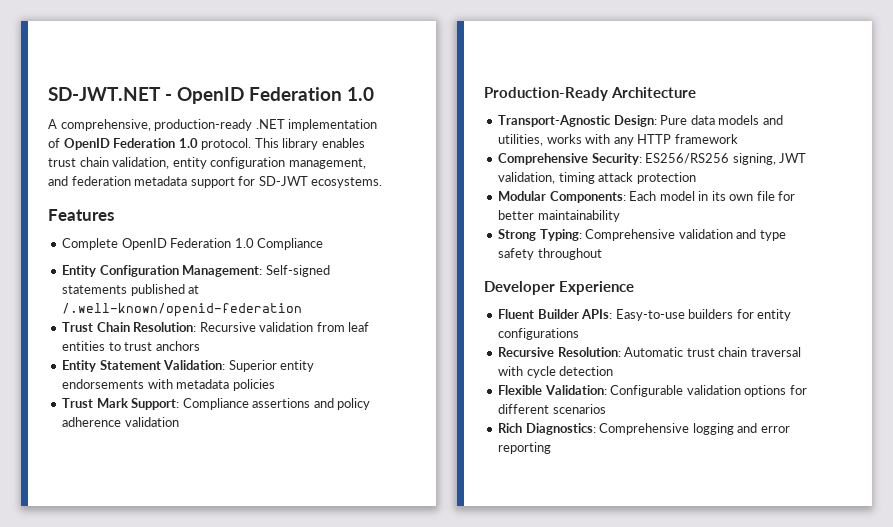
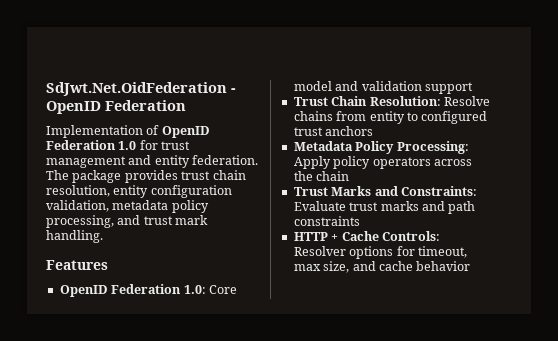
- SD-JWT.NET - OpenID Federation 1.0
- A comprehensive, production-ready .NET implementation of OpenID Federation 1.0 protocol. This library enables trust chain validation, entity configuration management, and federation metadata support for SD-JWT ecosystems.
+ SdJwt.Net.OidFederation - OpenID Federation
+ Implementation of OpenID Federation 1.0 for trust management and entity federation. The package provides trust chain resolution, entity configuration validation, metadata policy processing, and trust mark handling.
- Complete OpenID Federation 1.0 Compliance
- Entity Configuration Management: Self-signed statements published at /.well-known/openid-federation
- Trust Chain Resolution: Recursive validation from leaf entities to trust anchors
- Entity Statement Validation: Superior entity endorsements with metadata policies
- Trust Mark Support: Compliance assertions and policy adherence validation
- Production-Ready Architecture
- Transport-Agnostic Design: Pure data models and utilities, works with any HTTP framework
- Comprehensive Security: ES256/RS256 signing, JWT validation, timing attack protection
- Modular Components: Each model in its own file for better maintainability
- Strong Typing: Comprehensive validation and type safety throughout
- Developer Experience
- Fluent Builder APIs: Easy-to-use builders for entity configurations
- Recursive Resolution: Automatic trust chain traversal with cycle detection
- Flexible Validation: Configurable validation options for different scenarios
- Rich Diagnostics: Comprehensive logging and error reporting
+ OpenID Federation 1.0: Core model and validation support
+ Trust Chain Resolution: Resolve chains from entity to configured trust anchors
+ Metadata Policy Processing: Apply policy operators across the chain
+ Trust Marks and Constraints: Evaluate trust marks and path constraints
+ HTTP + Cache Controls: Resolver options for timeout, max size, and cache behavior

